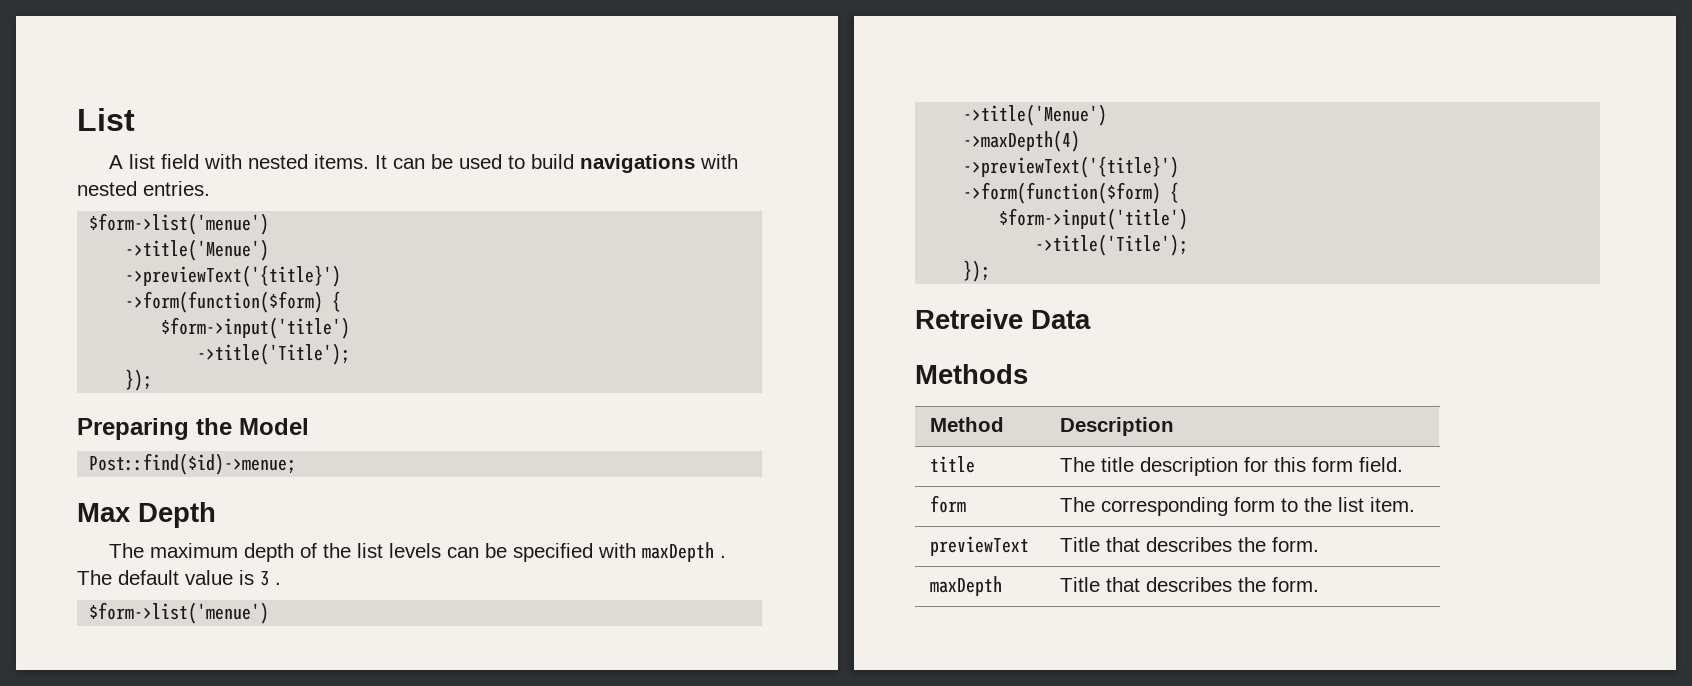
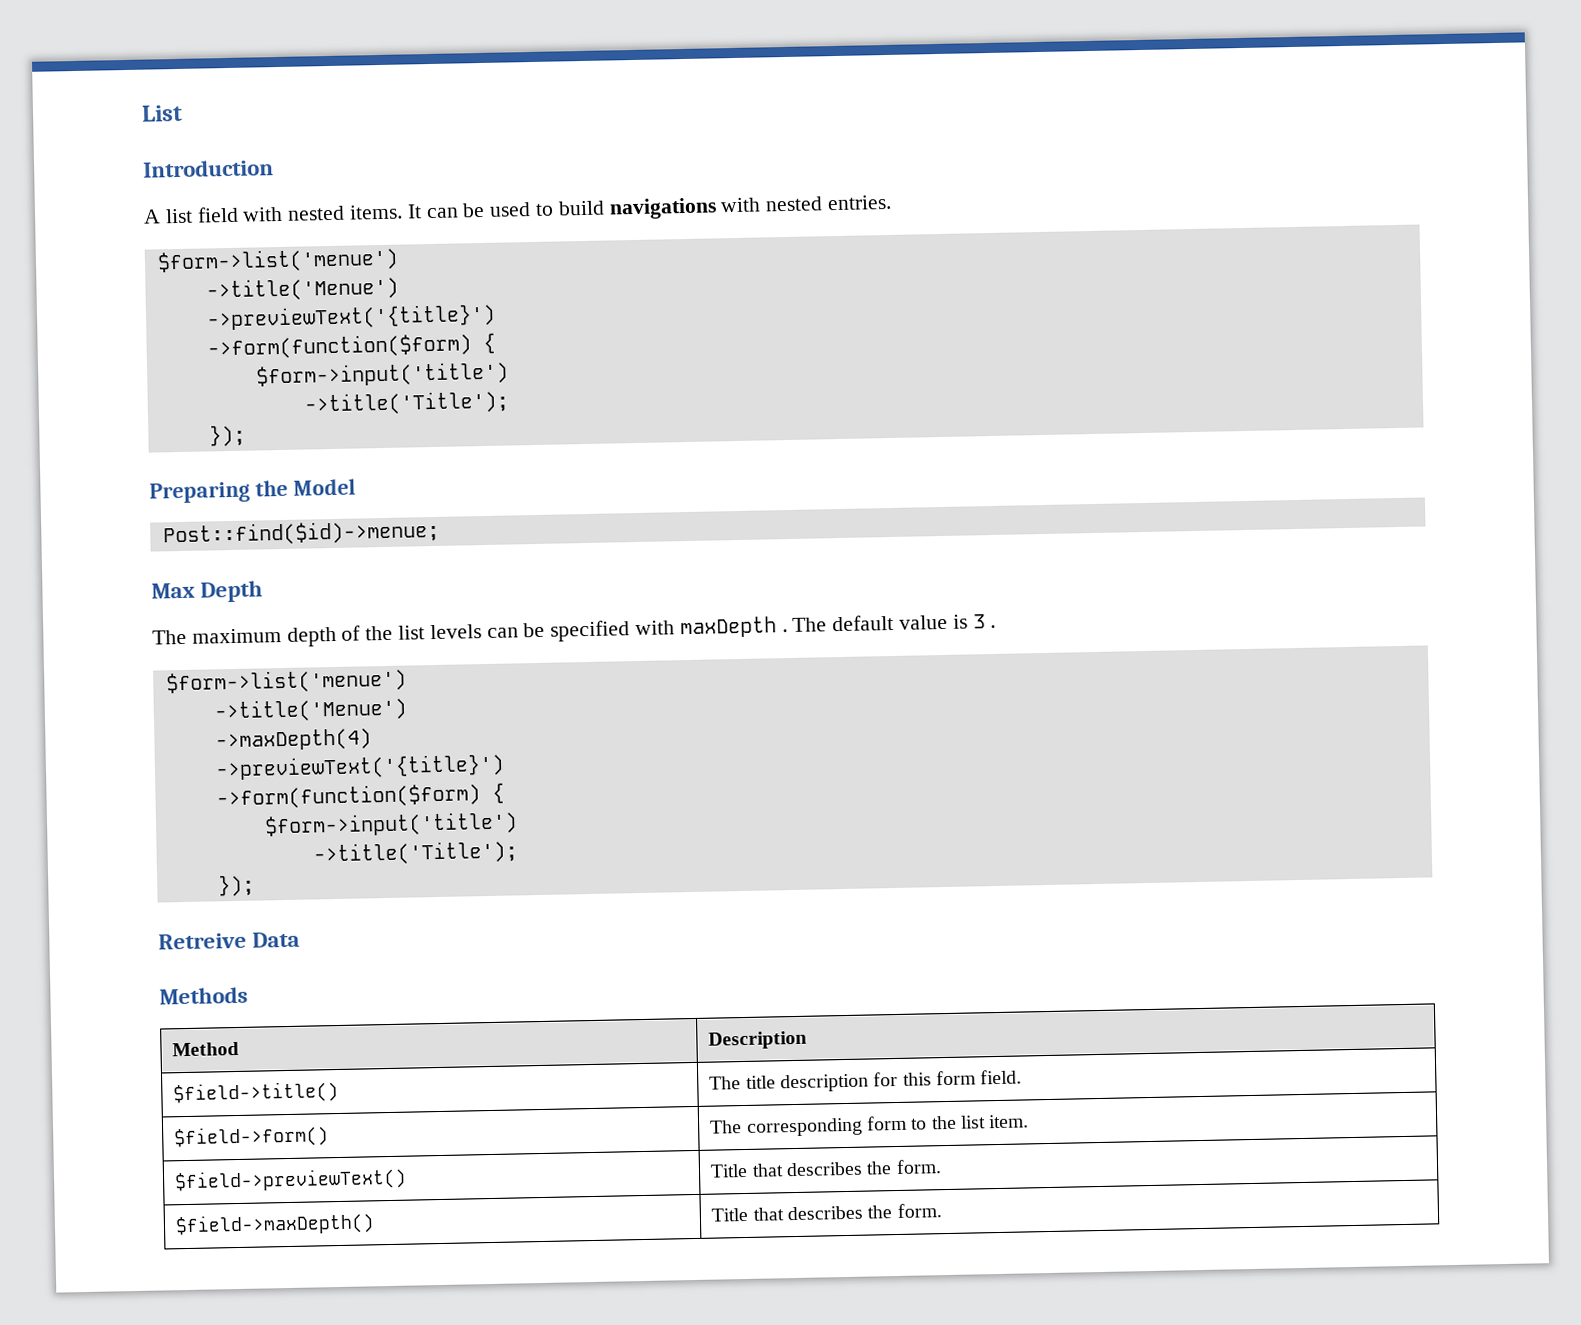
+ Introduction
- title | The title description for this form field.
+ $field->title() | The title description for this form field.
- form | The corresponding form to the list item.
+ $field->form() | The corresponding form to the list item.
- previewText | Title that describes the form.
+ $field->previewText() | Title that describes the form.
- maxDepth | Title that describes the form.
+ $field->maxDepth() | Title that describes the form.

